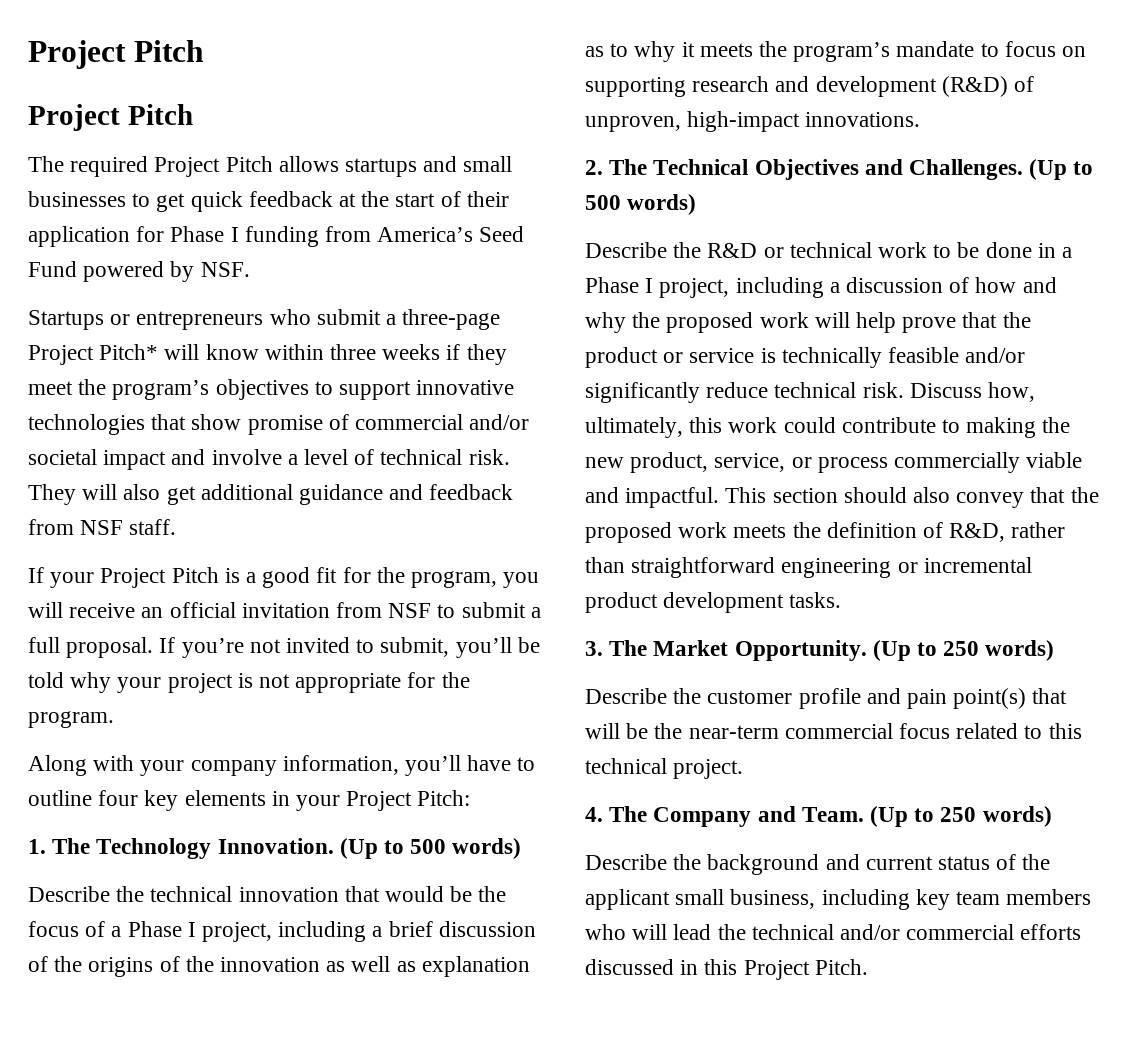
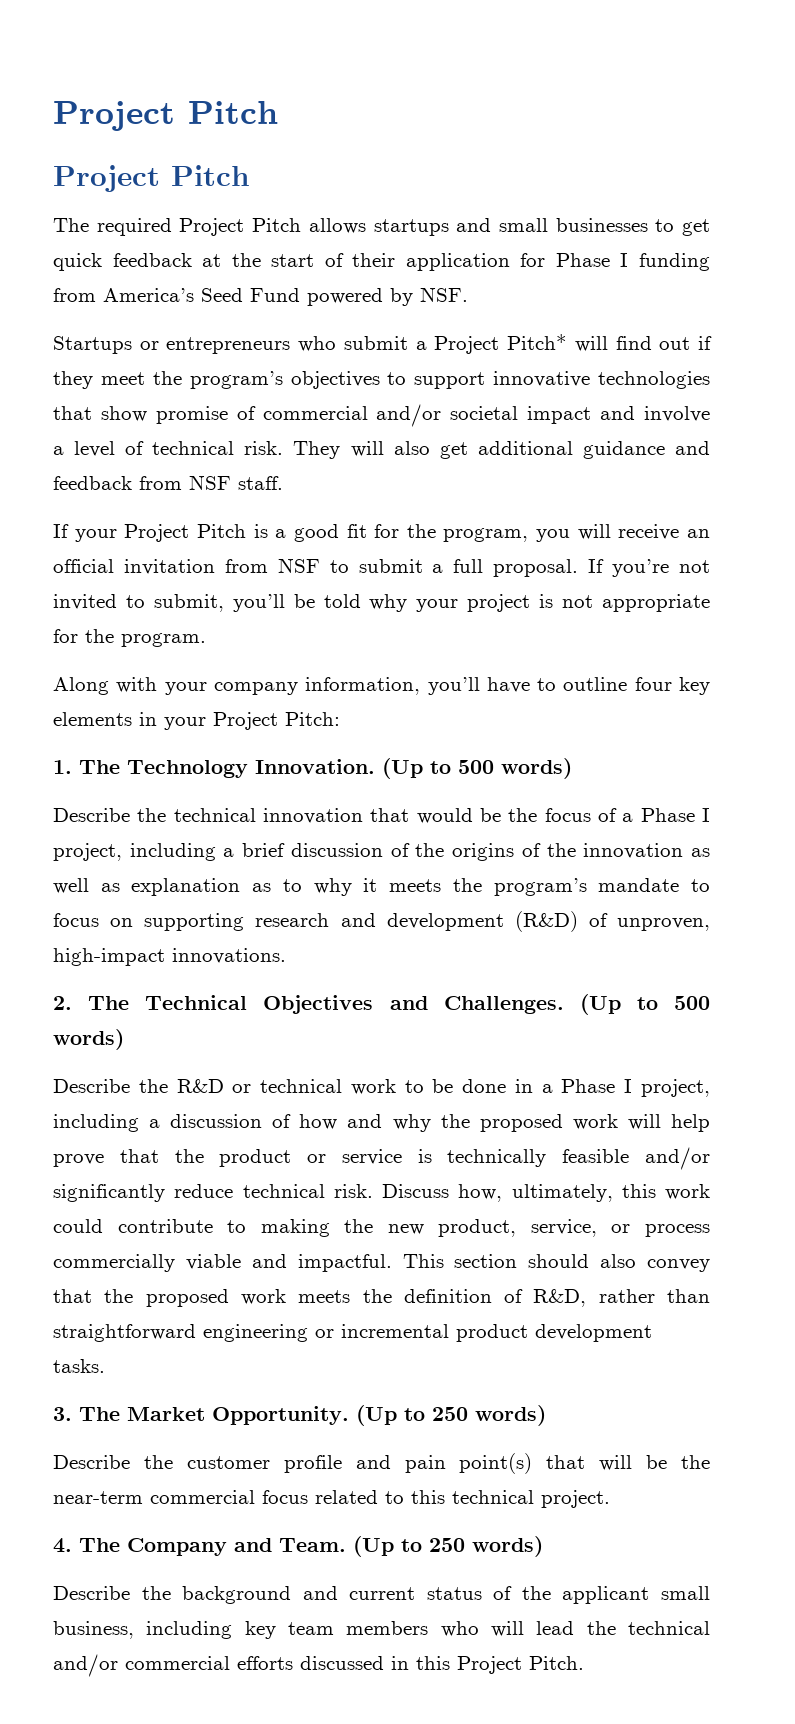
- Startups or entrepreneurs who submit a three-page Project Pitch* will know within three weeks if they meet the program’s objectives to support innovative technologies that show promise of commercial and/or societal impact and involve a level of technical risk.
+ Startups or entrepreneurs who submit a Project Pitch* will find out if they meet the program’s objectives to support innovative technologies that show promise of commercial and/or societal impact and involve a level of technical risk.

